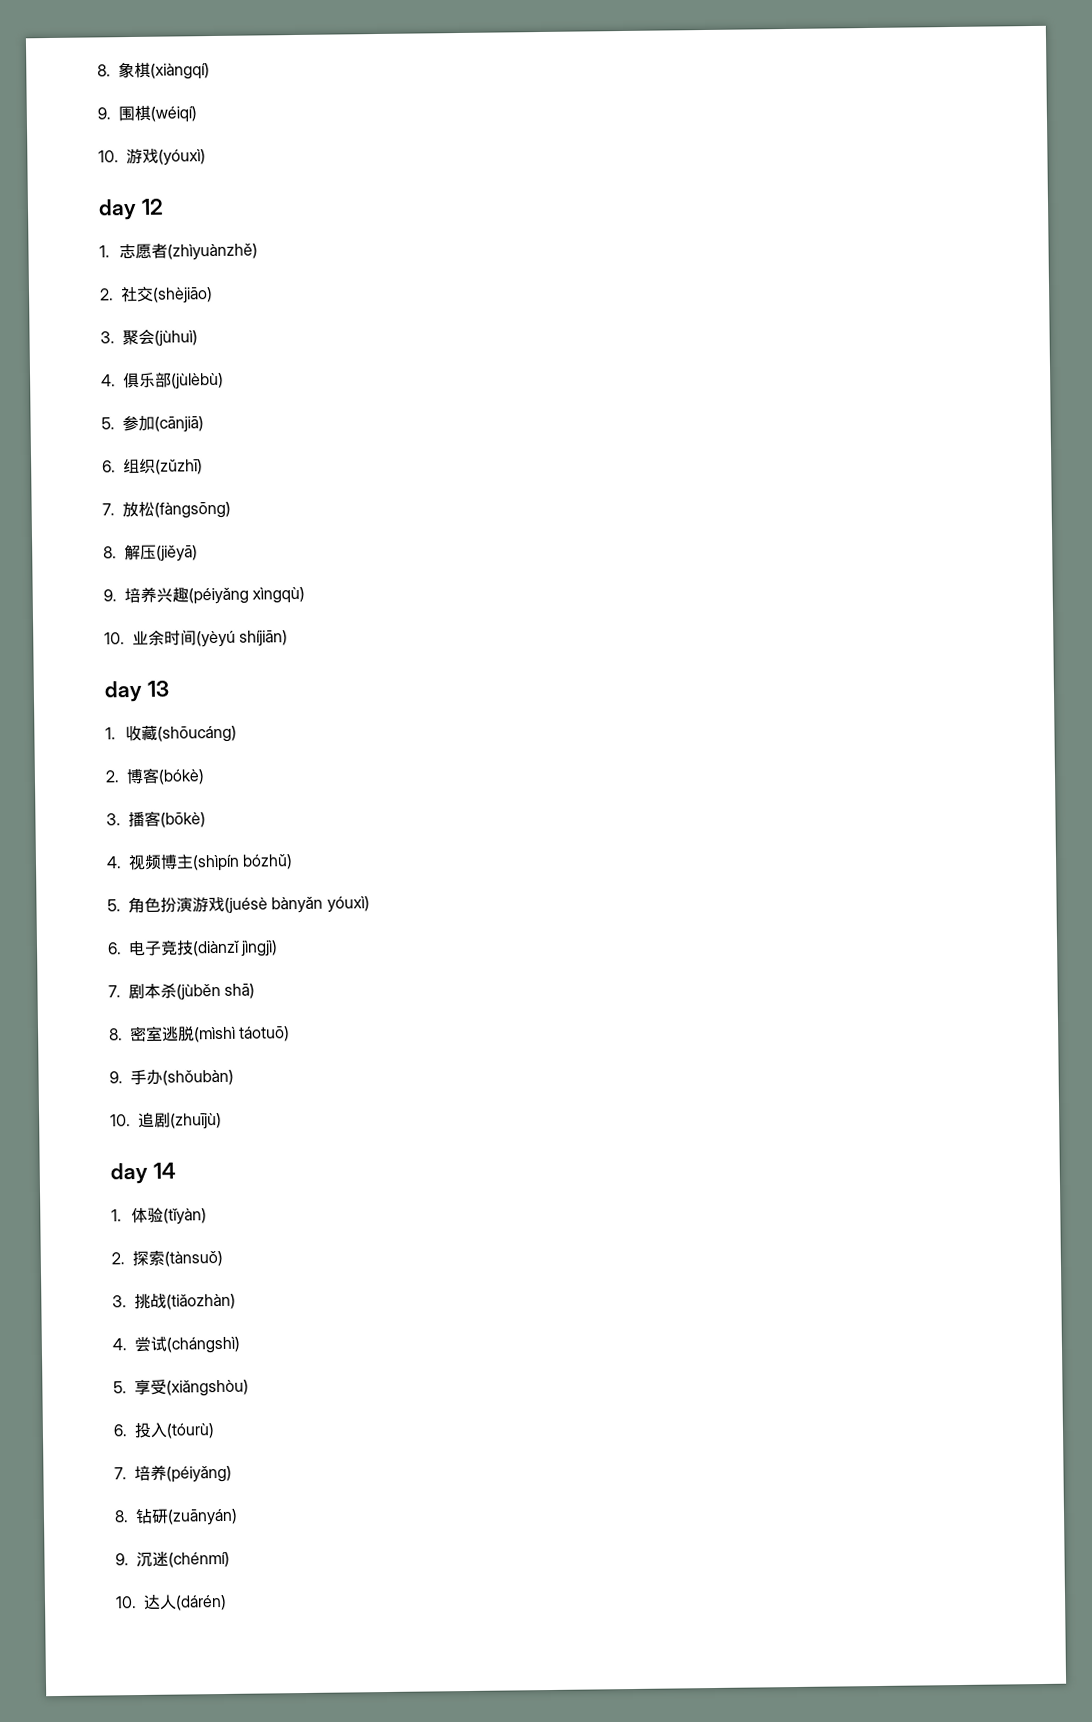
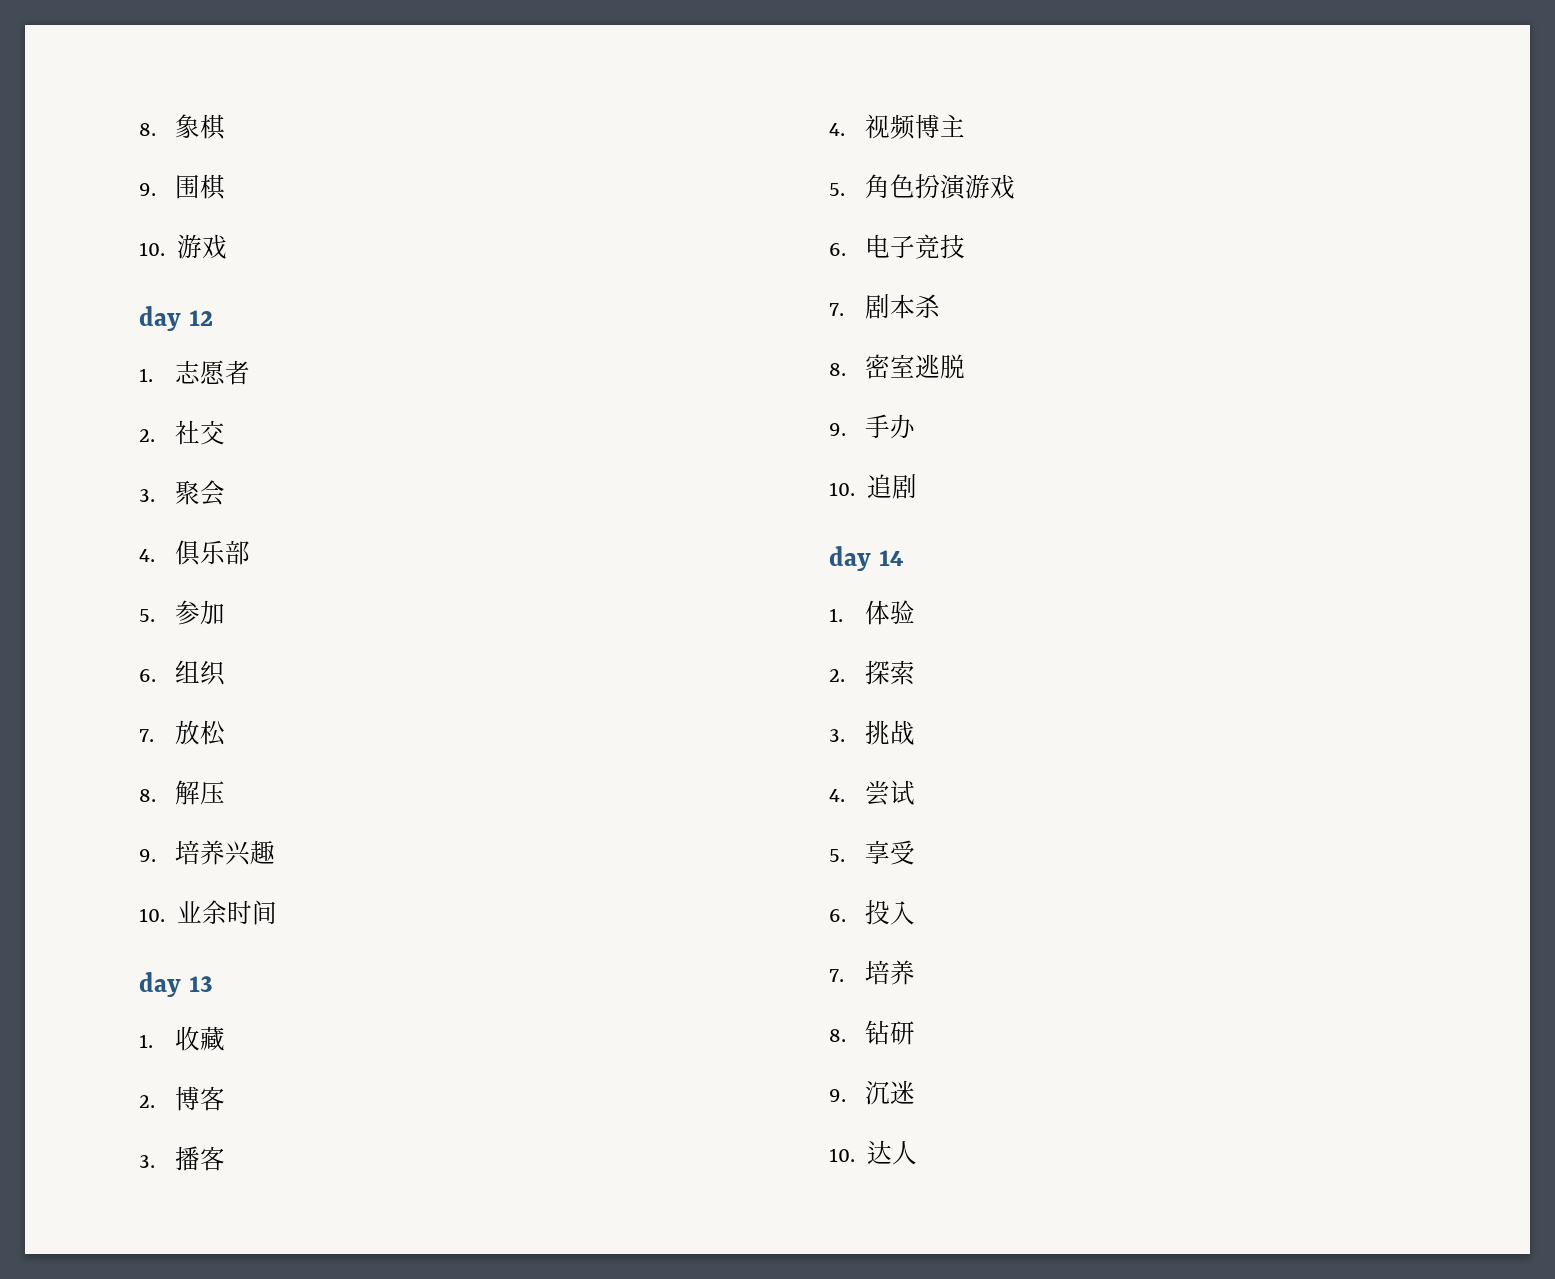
- 8.象棋(xiàngqí)
+ 8.象棋
- 9.围棋(wéiqí)
+ 9.围棋
- 10.游戏(yóuxì)
+ 10.游戏
- 1.志愿者(zhìyuànzhě)
+ 1.志愿者
- 2.社交(shèjiāo)
+ 2.社交
- 3.聚会(jùhuì)
+ 3.聚会
- 4.俱乐部(jùlèbù)
+ 4.俱乐部
- 5.参加(cānjiā)
+ 5.参加
- 6.组织(zǔzhī)
+ 6.组织
- 7.放松(fàngsōng)
+ 7.放松
- 8.解压(jiěyā)
+ 8.解压
- 9.培养兴趣(péiyǎng xìngqù)
+ 9.培养兴趣
- 10.业余时间(yèyú shíjiān)
+ 10.业余时间
- 1.收藏(shōucáng)
+ 1.收藏
- 2.博客(bókè)
+ 2.博客
- 3.播客(bōkè)
+ 3.播客
- 4.视频博主(shìpín bózhǔ)
+ 4.视频博主
- 5.角色扮演游戏(juésè bànyǎn yóuxì)
+ 5.角色扮演游戏
- 6.电子竞技(diànzǐ jìngjì)
+ 6.电子竞技
- 7.剧本杀(jùběn shā)
+ 7.剧本杀
- 8.密室逃脱(mìshì táotuō)
+ 8.密室逃脱
- 9.手办(shǒubàn)
+ 9.手办
- 10.追剧(zhuījù)
+ 10.追剧
- 1.体验(tǐyàn)
+ 1.体验
- 2.探索(tànsuǒ)
+ 2.探索
- 3.挑战(tiǎozhàn)
+ 3.挑战
- 4.尝试(chángshì)
+ 4.尝试
- 5.享受(xiǎngshòu)
+ 5.享受
- 6.投入(tóurù)
+ 6.投入
- 7.培养(péiyǎng)
+ 7.培养
- 8.钻研(zuānyán)
+ 8.钻研
- 9.沉迷(chénmí)
+ 9.沉迷
- 10.达人(dárén)
+ 10.达人

